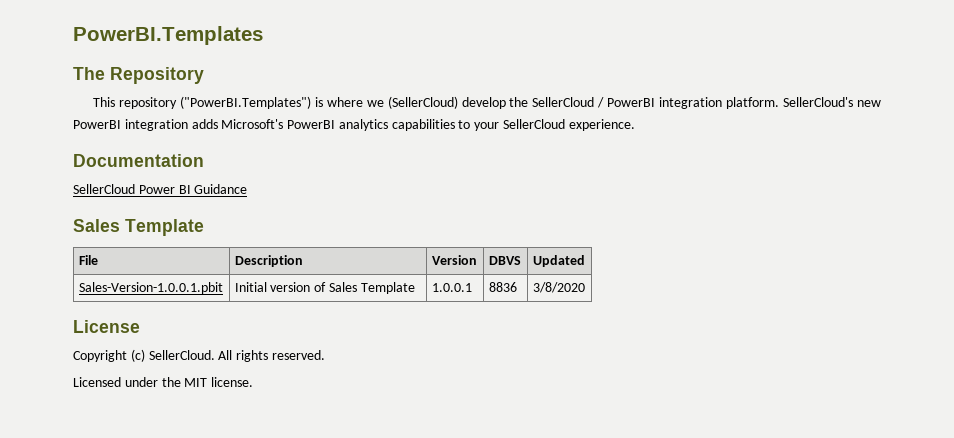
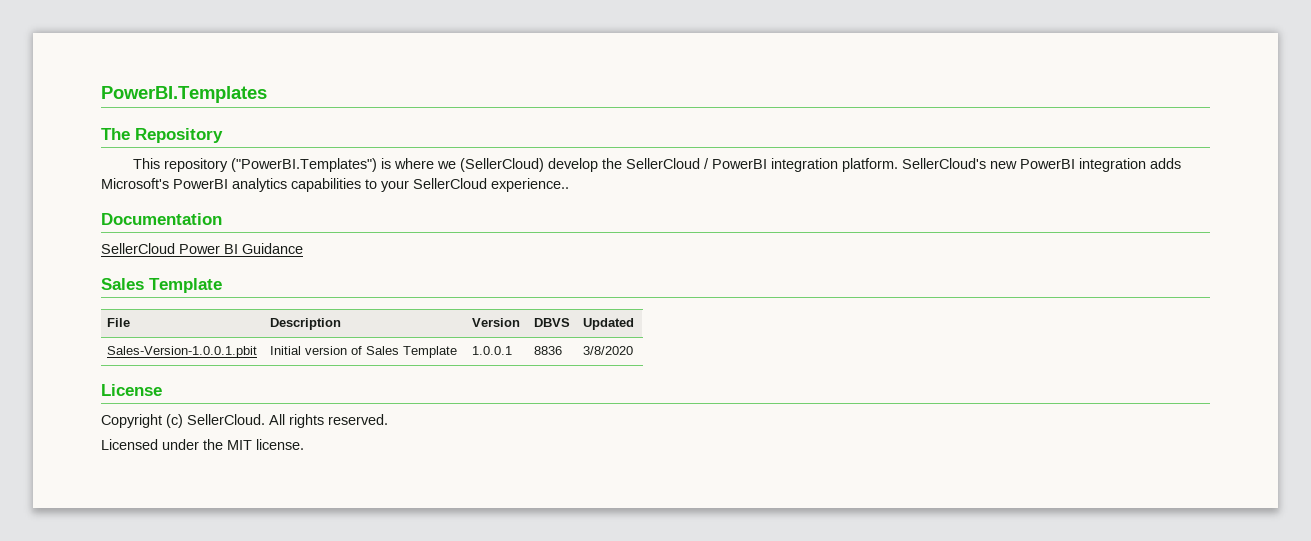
- SellerCloud's new PowerBI integration adds Microsoft's PowerBI analytics capabilities to your SellerCloud experience.
+ SellerCloud's new PowerBI integration adds Microsoft's PowerBI analytics capabilities to your SellerCloud experience..

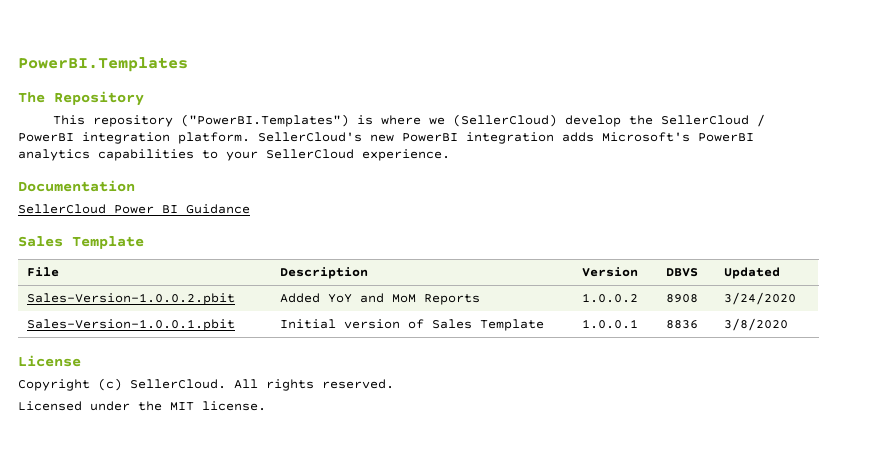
- SellerCloud's new PowerBI integration adds Microsoft's PowerBI analytics capabilities to your SellerCloud experience..
+ SellerCloud's new PowerBI integration adds Microsoft's PowerBI analytics capabilities to your SellerCloud experience.
+ Sales-Version-1.0.0.2.pbit | Added YoY and MoM Reports | 1.0.0.2 | 8908 | 3/24/2020

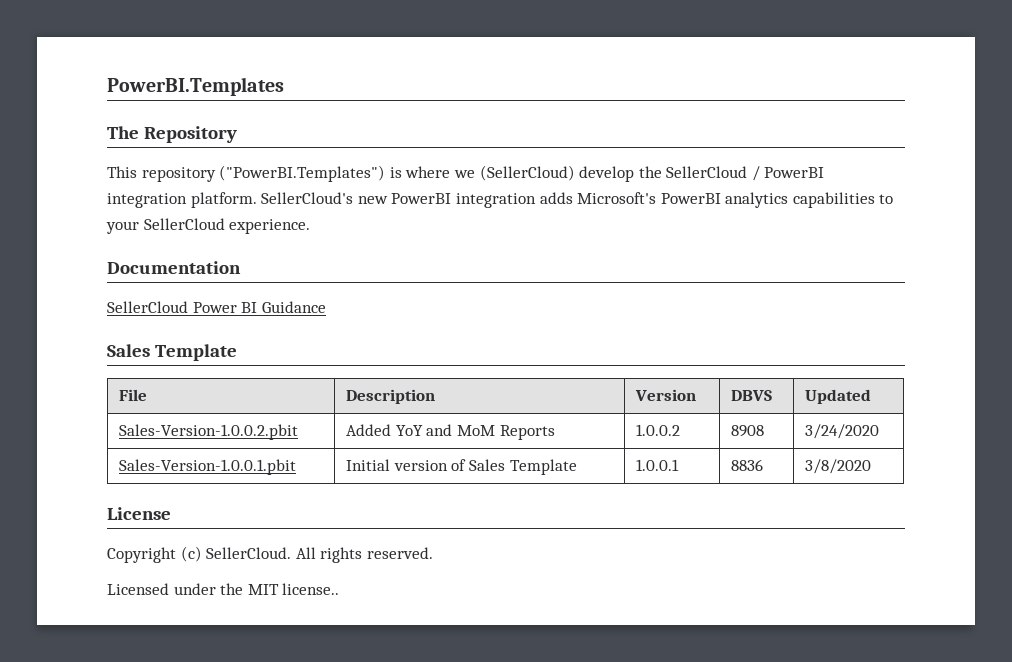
- Licensed under the MIT license.
+ Licensed under the MIT license..

